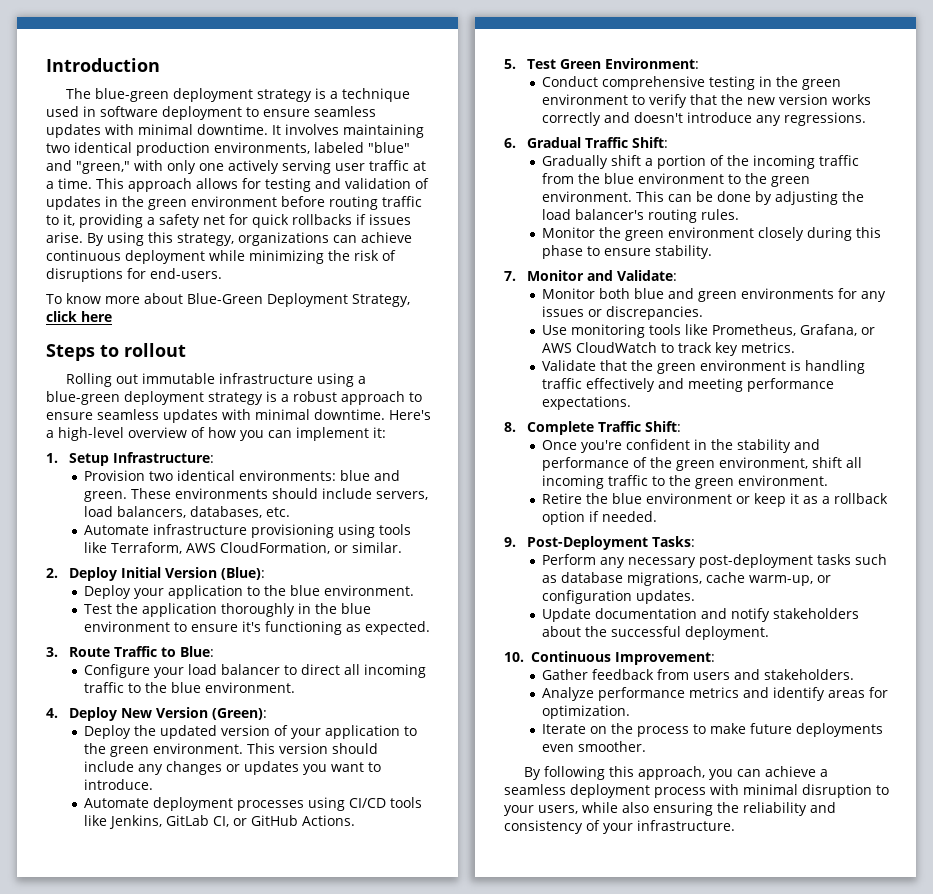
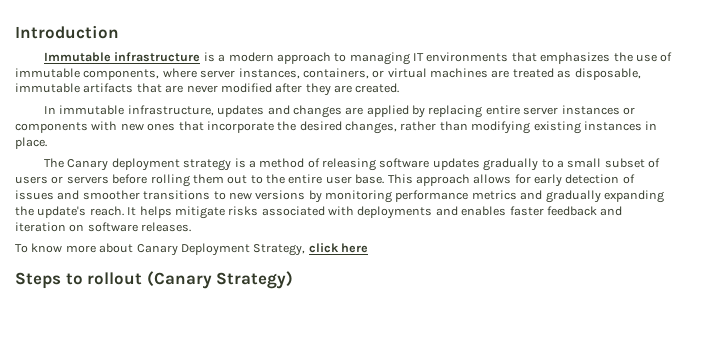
+ Immutable infrastructure is a modern approach to managing IT environments that emphasizes the use of immutable components, where server instances, containers, or virtual machines are treated as disposable, immutable artifacts that are never modified after they are created.
+ In immutable infrastructure, updates and changes are applied by replacing entire server instances or components with new ones that incorporate the desired changes, rather than modifying existing instances in place.
- The blue-green deployment strategy is a technique used in software deployment to ensure seamless updates with minimal downtime. It involves maintaining two identical production environments, labeled "blue" and "green," with only one actively serving user traffic at a time. This approach allows for testing and validation of updates in the green environment before routing traffic to it, providing a safety net for quick rollbacks if issues arise. By using this strategy, organizations can achieve continuous deployment while minimizing the risk of disruptions for end-users.
+ The Canary deployment strategy is a method of releasing software updates gradually to a small subset of users or servers before rolling them out to the entire user base. This approach allows for early detection of issues and smoother transitions to new versions by monitoring performance metrics and gradually expanding the update's reach. It helps mitigate risks associated with deployments and enables faster feedback and iteration on software releases.
- To know more about Blue-Green Deployment Strategy, click here
+ To know more about Canary Deployment Strategy, click here
- Steps to rollout
- Rolling out immutable infrastructure using a blue-green deployment strategy is a robust approach to ensure seamless updates with minimal downtime. Here's a high-level overview of how you can implement it:
- 1. Setup Infrastructure:
- Provision two identical environments: blue and green. These environments should include servers, load balancers, databases, etc.
- Automate infrastructure provisioning using tools like Terraform, AWS CloudFormation, or similar.
- 2. Deploy Initial Version (Blue):
- Deploy your application to the blue environment.
- Test the application thoroughly in the blue environment to ensure it's functioning as expected.
- 3. Route Traffic to Blue:
- Configure your load balancer to direct all incoming traffic to the blue environment.
- 4. Deploy New Version (Green):
- Deploy the updated version of your application to the green environment. This version should include any changes or updates you want to introduce.
- Automate deployment processes using CI/CD tools like Jenkins, GitLab CI, or GitHub Actions.
- 5. Test Green Environment:
- Conduct comprehensive testing in the green environment to verify that the new version works correctly and doesn't introduce any regressions.
- 6. Gradual Traffic Shift:
- Gradually shift a portion of the incoming traffic from the blue environment to the green environment. This can be done by adjusting the load balancer's routing rules.
- Monitor the green environment closely during this phase to ensure stability.
- 7. Monitor and Validate:
- Monitor both blue and green environments for any issues or discrepancies.
- Use monitoring tools like Prometheus, Grafana, or AWS CloudWatch to track key metrics.
- Validate that the green environment is handling traffic effectively and meeting performance expectations.
- 8. Complete Traffic Shift:
- Once you're confident in the stability and performance of the green environment, shift all incoming traffic to the green environment.
- Retire the blue environment or keep it as a rollback option if needed.
- 9. Post-Deployment Tasks:
- Perform any necessary post-deployment tasks such as database migrations, cache warm-up, or configuration updates.
- Update documentation and notify stakeholders about the successful deployment.
- 10. Continuous Improvement:
- Gather feedback from users and stakeholders.
- Analyze performance metrics and identify areas for optimization.
- Iterate on the process to make future deployments even smoother.
- By following this approach, you can achieve a seamless deployment process with minimal disruption to your users, while also ensuring the reliability and consistency of your infrastructure.
+ Steps to rollout (Canary Strategy)

